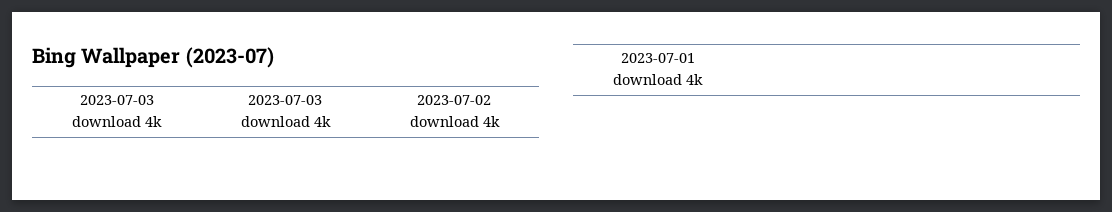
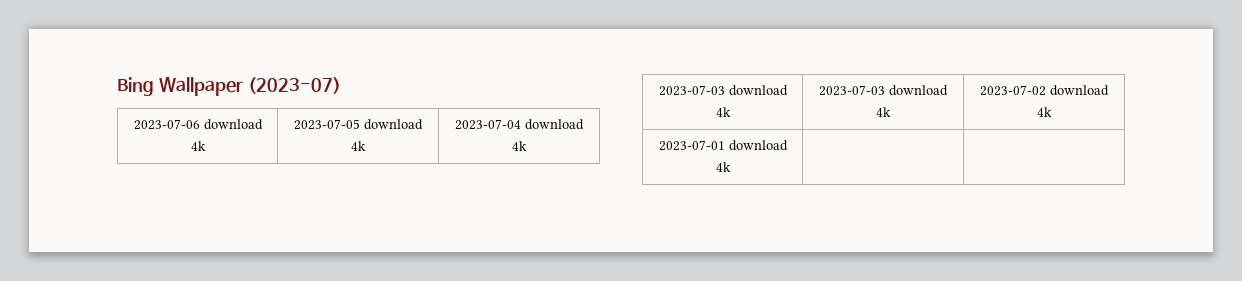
+ 2023-07-06 download 4k | 2023-07-05 download 4k | 2023-07-04 download 4k

